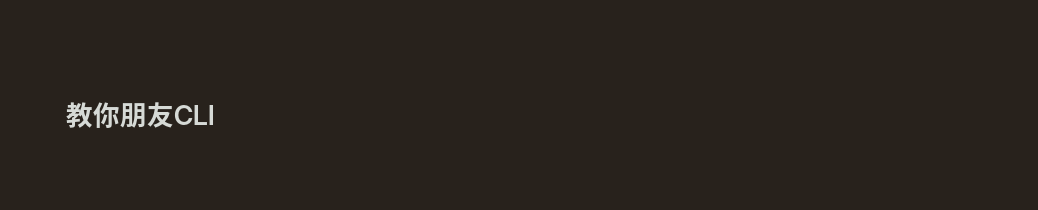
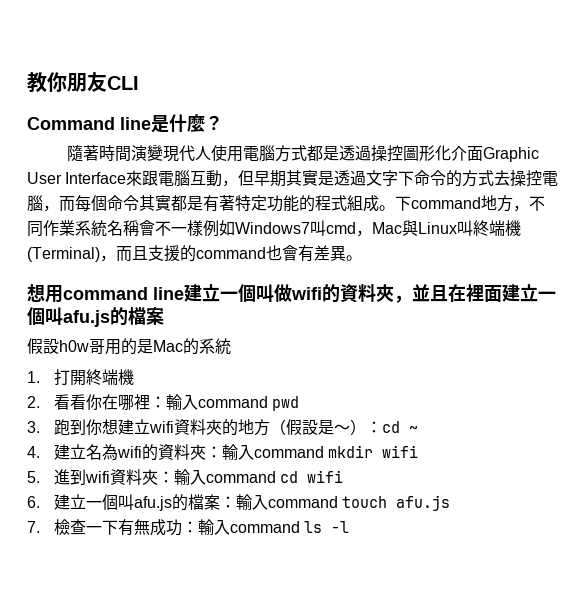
+ Command line是什麼？
+ 隨著時間演變現代人使用電腦方式都是透過操控圖形化介面Graphic User Interface來跟電腦互動，但早期其實是透過文字下命令的方式去操控電腦，而每個命令其實都是有著特定功能的程式組成。下command地方，不同作業系統名稱會不一樣例如Windows7叫cmd，Mac與Linux叫終端機(Terminal)，而且支援的command也會有差異。
+ 想用command line建立一個叫做wifi的資料夾，並且在裡面建立一個叫afu.js的檔案
+ 假設h0w哥用的是Mac的系統
+ 1.打開終端機
+ 2.看看你在哪裡：輸入command pwd
+ 3.跑到你想建立wifi資料夾的地方（假設是～）：cd ~
+ 4.建立名為wifi的資料夾：輸入command mkdir wifi
+ 5.進到wifi資料夾：輸入command cd wifi
+ 6.建立一個叫afu.js的檔案：輸入command touch afu.js
+ 7.檢查一下有無成功：輸入command ls -l

